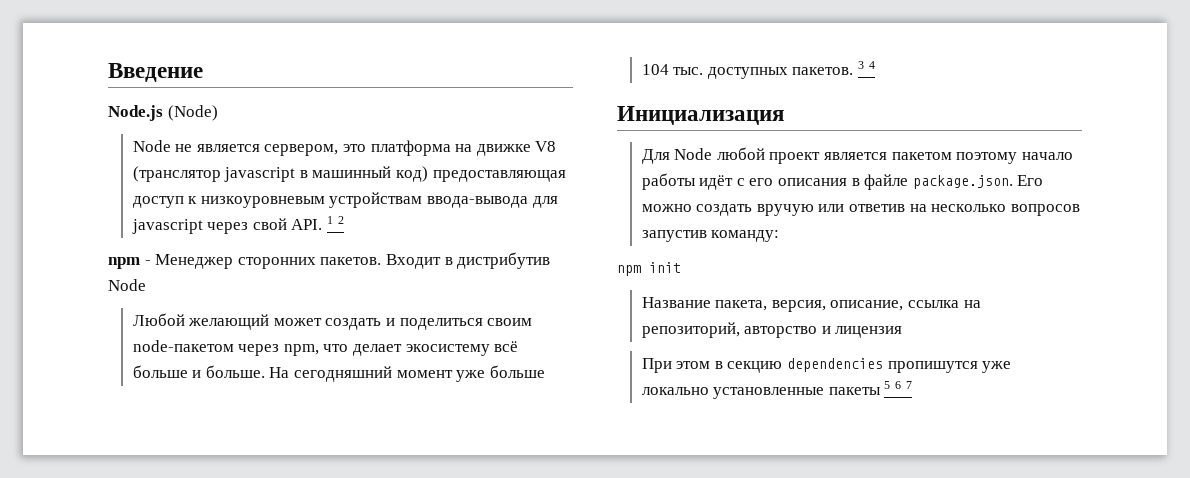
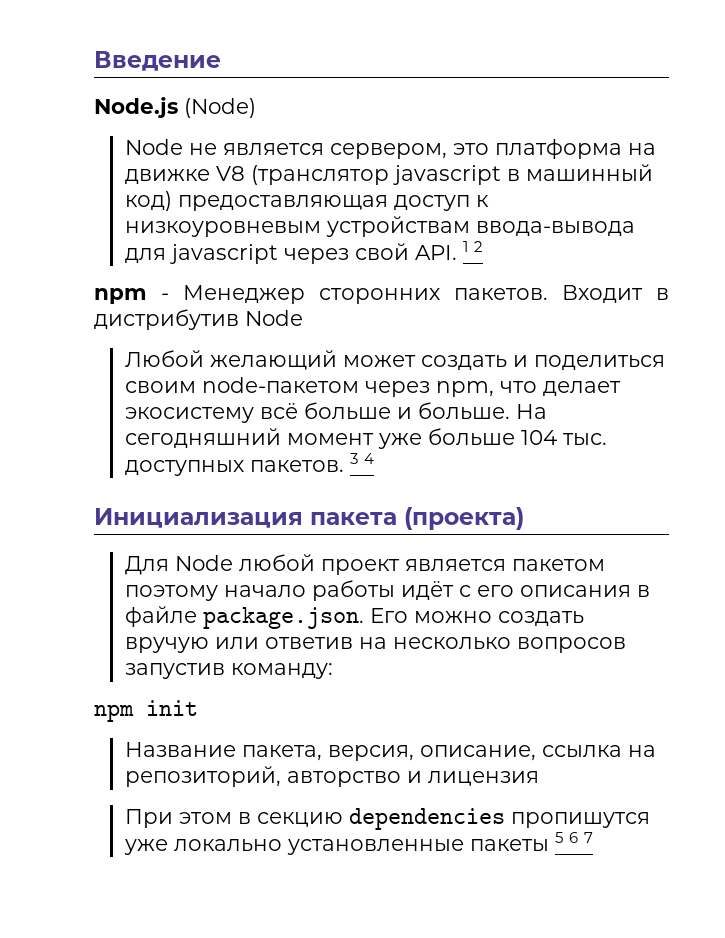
- Инициализация
+ Инициализация пакета (проекта)

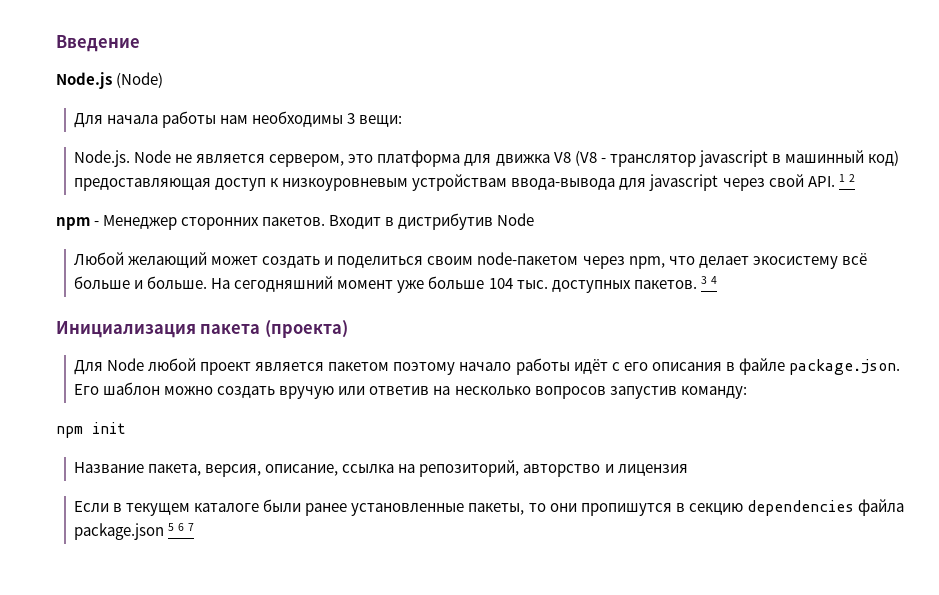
- Node не является сервером, это платформа на движке V8 (транслятор javascript в машинный код) предоставляющая доступ к низкоуровневым устройствам ввода-вывода для javascript через свой API. 1 2
+ Для начала работы нам необходимы 3 вещи:
+ Node.js. Node не является сервером, это платформа для движка V8 (V8 - транслятор javascript в машинный код) предоставляющая доступ к низкоуровневым устройствам ввода-вывода для javascript через свой API. 1 2
- Для Node любой проект является пакетом поэтому начало работы идёт с его описания в файле package.json. Его можно создать вручую или ответив на несколько вопросов запустив команду:
+ Для Node любой проект является пакетом поэтому начало работы идёт с его описания в файле package.json. Его шаблон можно создать вручую или ответив на несколько вопросов запустив команду:
- При этом в секцию dependencies пропишутся уже локально установленные пакеты 5 6 7
+ Если в текущем каталоге были ранее установленные пакеты, то они пропишутся в секцию dependencies файла package.json 5 6 7

